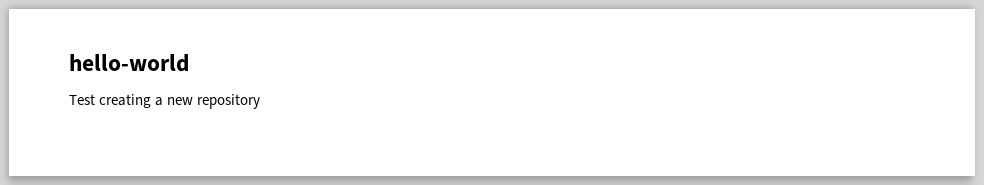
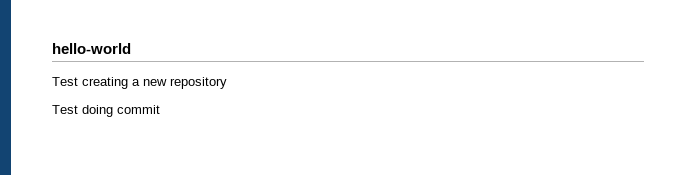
+ Test doing commit

